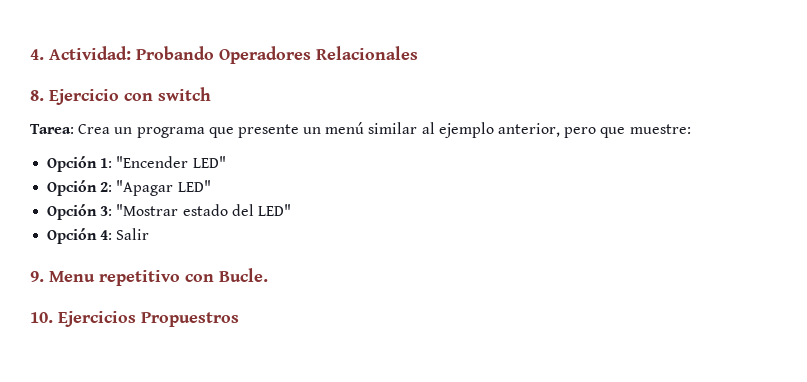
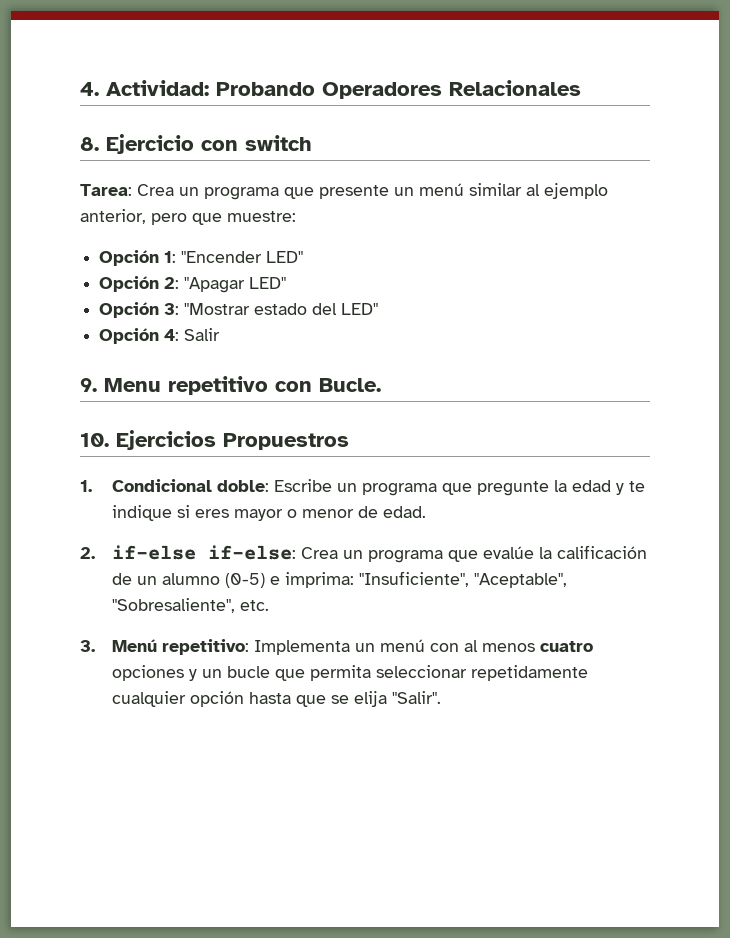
+ 1. Condicional doble: Escribe un programa que pregunte la edad y te indique si eres mayor o menor de edad.
+ 2. if-else if-else: Crea un programa que evalúe la calificación de un alumno (0-5) e imprima: "Insuficiente", "Aceptable", "Sobresaliente", etc.
+ 3. Menú repetitivo: Implementa un menú con al menos cuatro opciones y un bucle que permita seleccionar repetidamente cualquier opción hasta que se elija "Salir".

